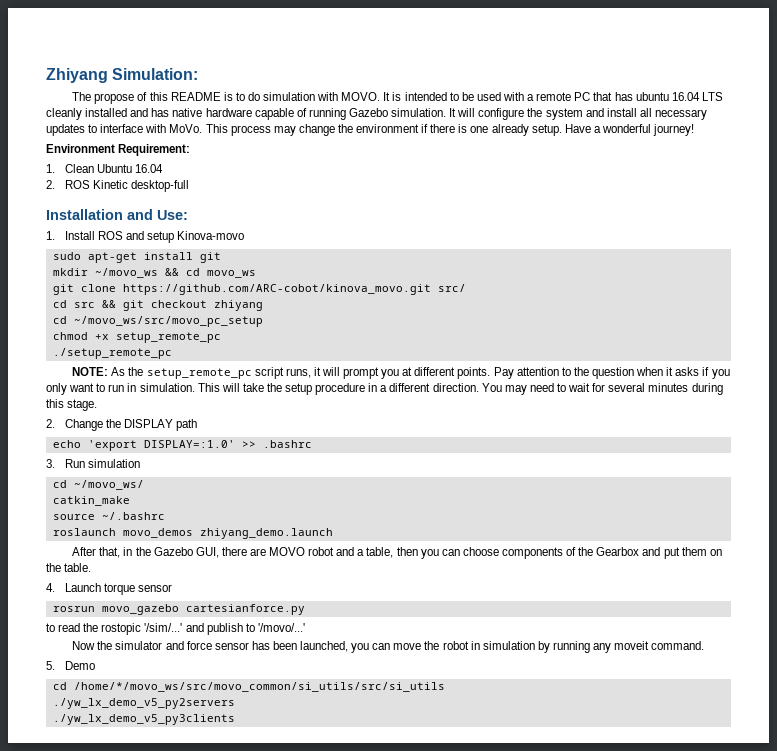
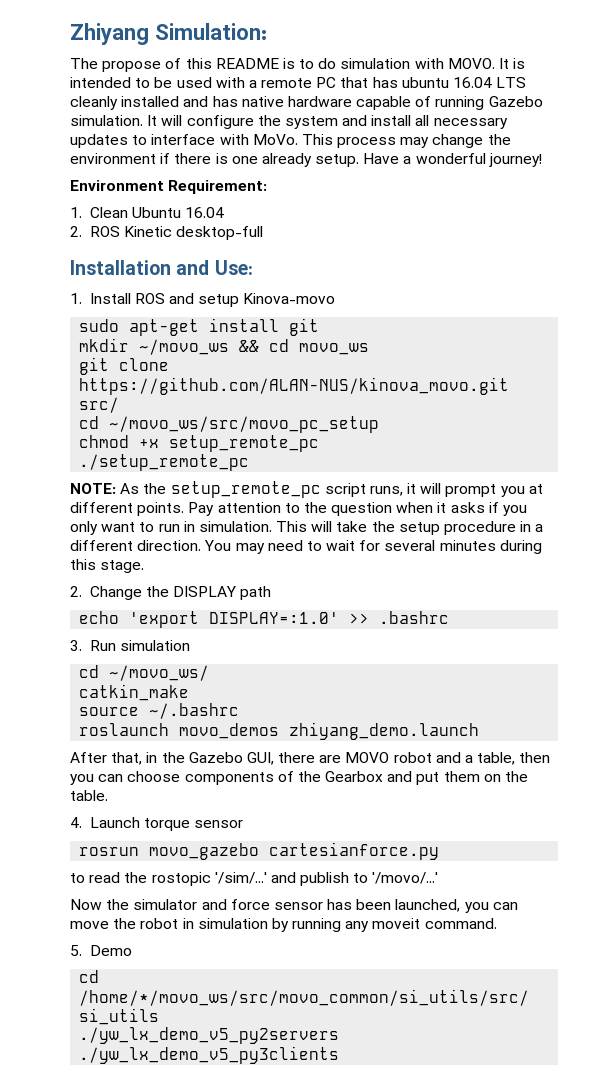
- git clone https://github.com/ARC-cobot/kinova_movo.git src/
+ git clone https://github.com/ALAN-NUS/kinova_movo.git src/
- cd src && git checkout zhiyang

